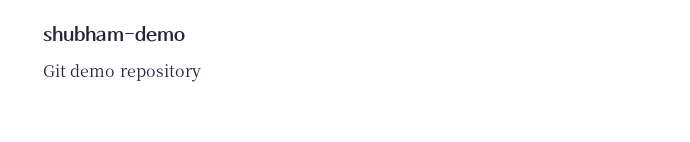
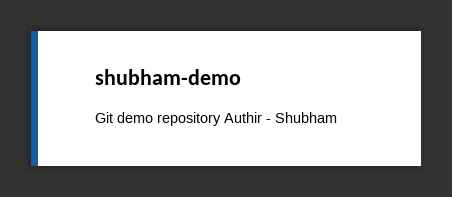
- Git demo repository
+ Git demo repository Authir - Shubham

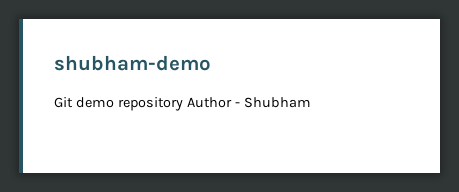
- Git demo repository Authir - Shubham
+ Git demo repository Author - Shubham

